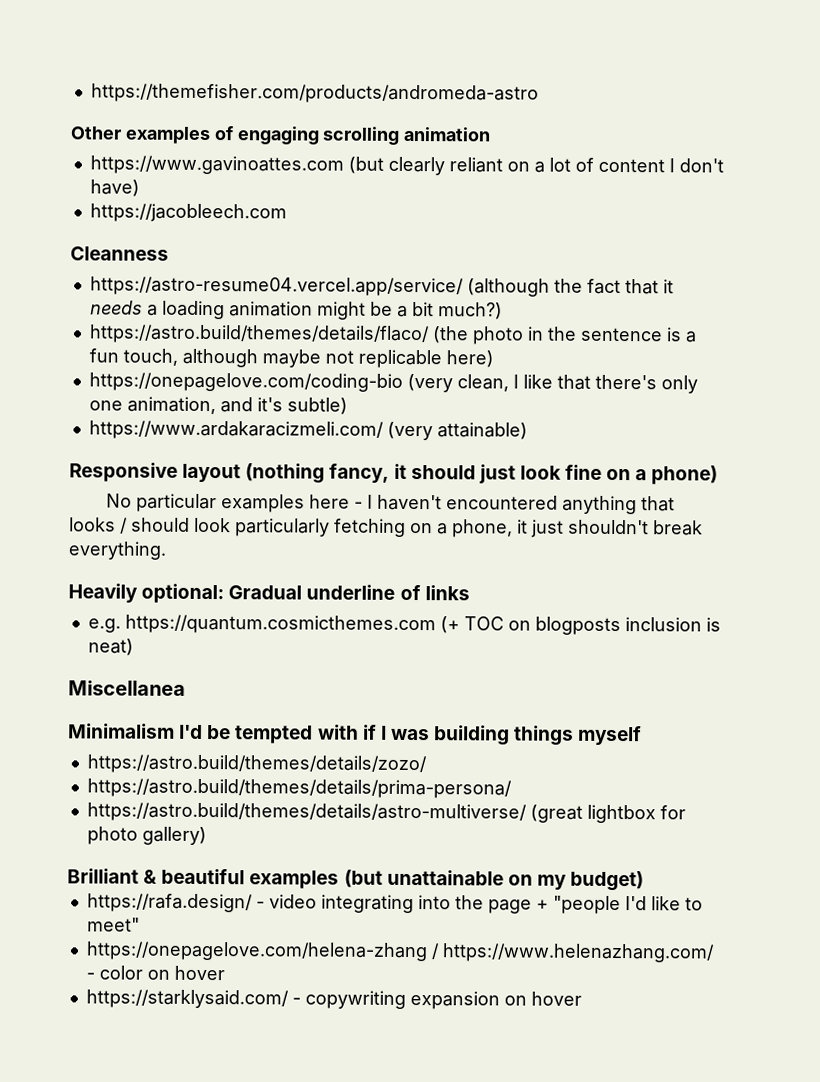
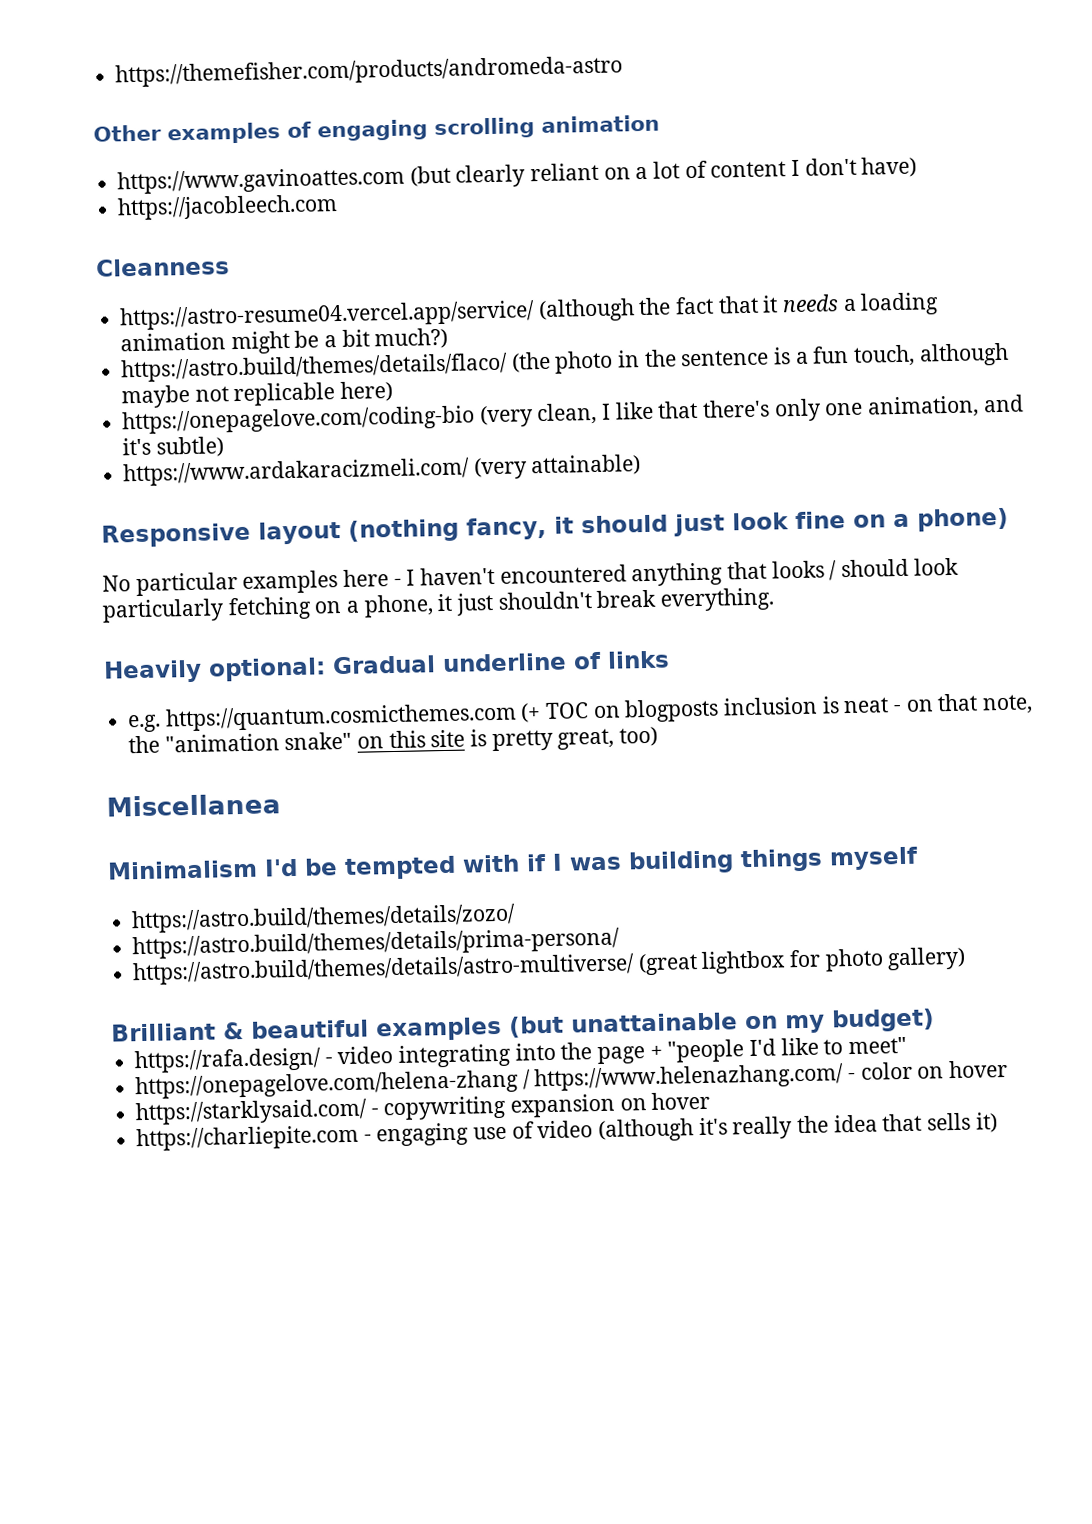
- e.g. https://quantum.cosmicthemes.com (+ TOC on blogposts inclusion is neat)
+ e.g. https://quantum.cosmicthemes.com (+ TOC on blogposts inclusion is neat - on that note, the "animation snake" on this site is pretty great, too)
+ https://charliepite.com - engaging use of video (although it's really the idea that sells it)

